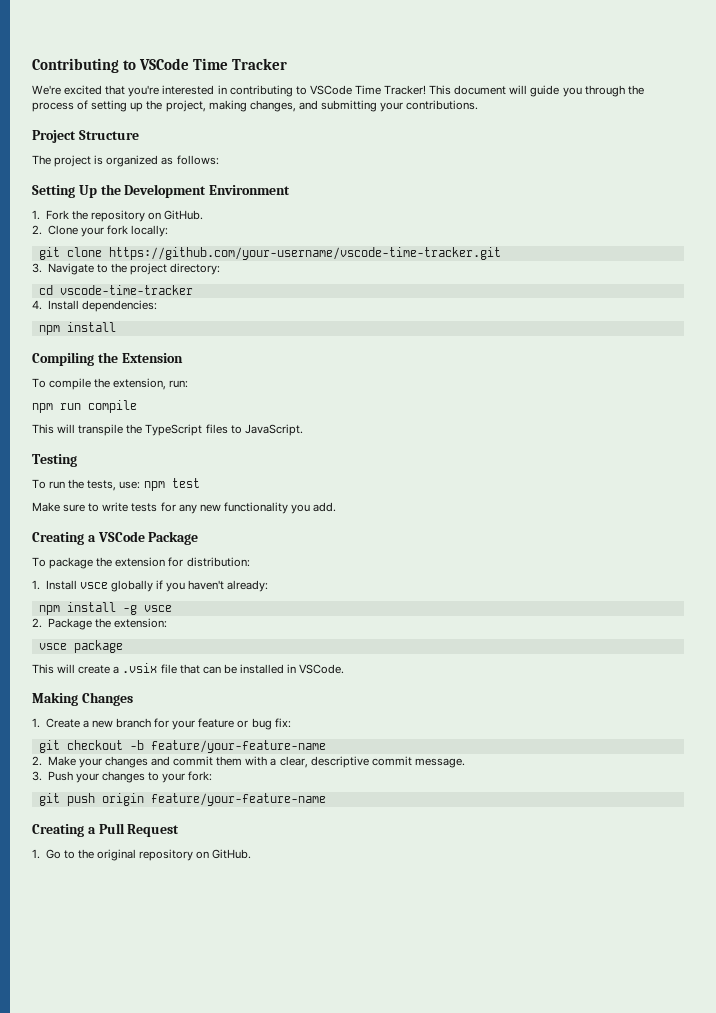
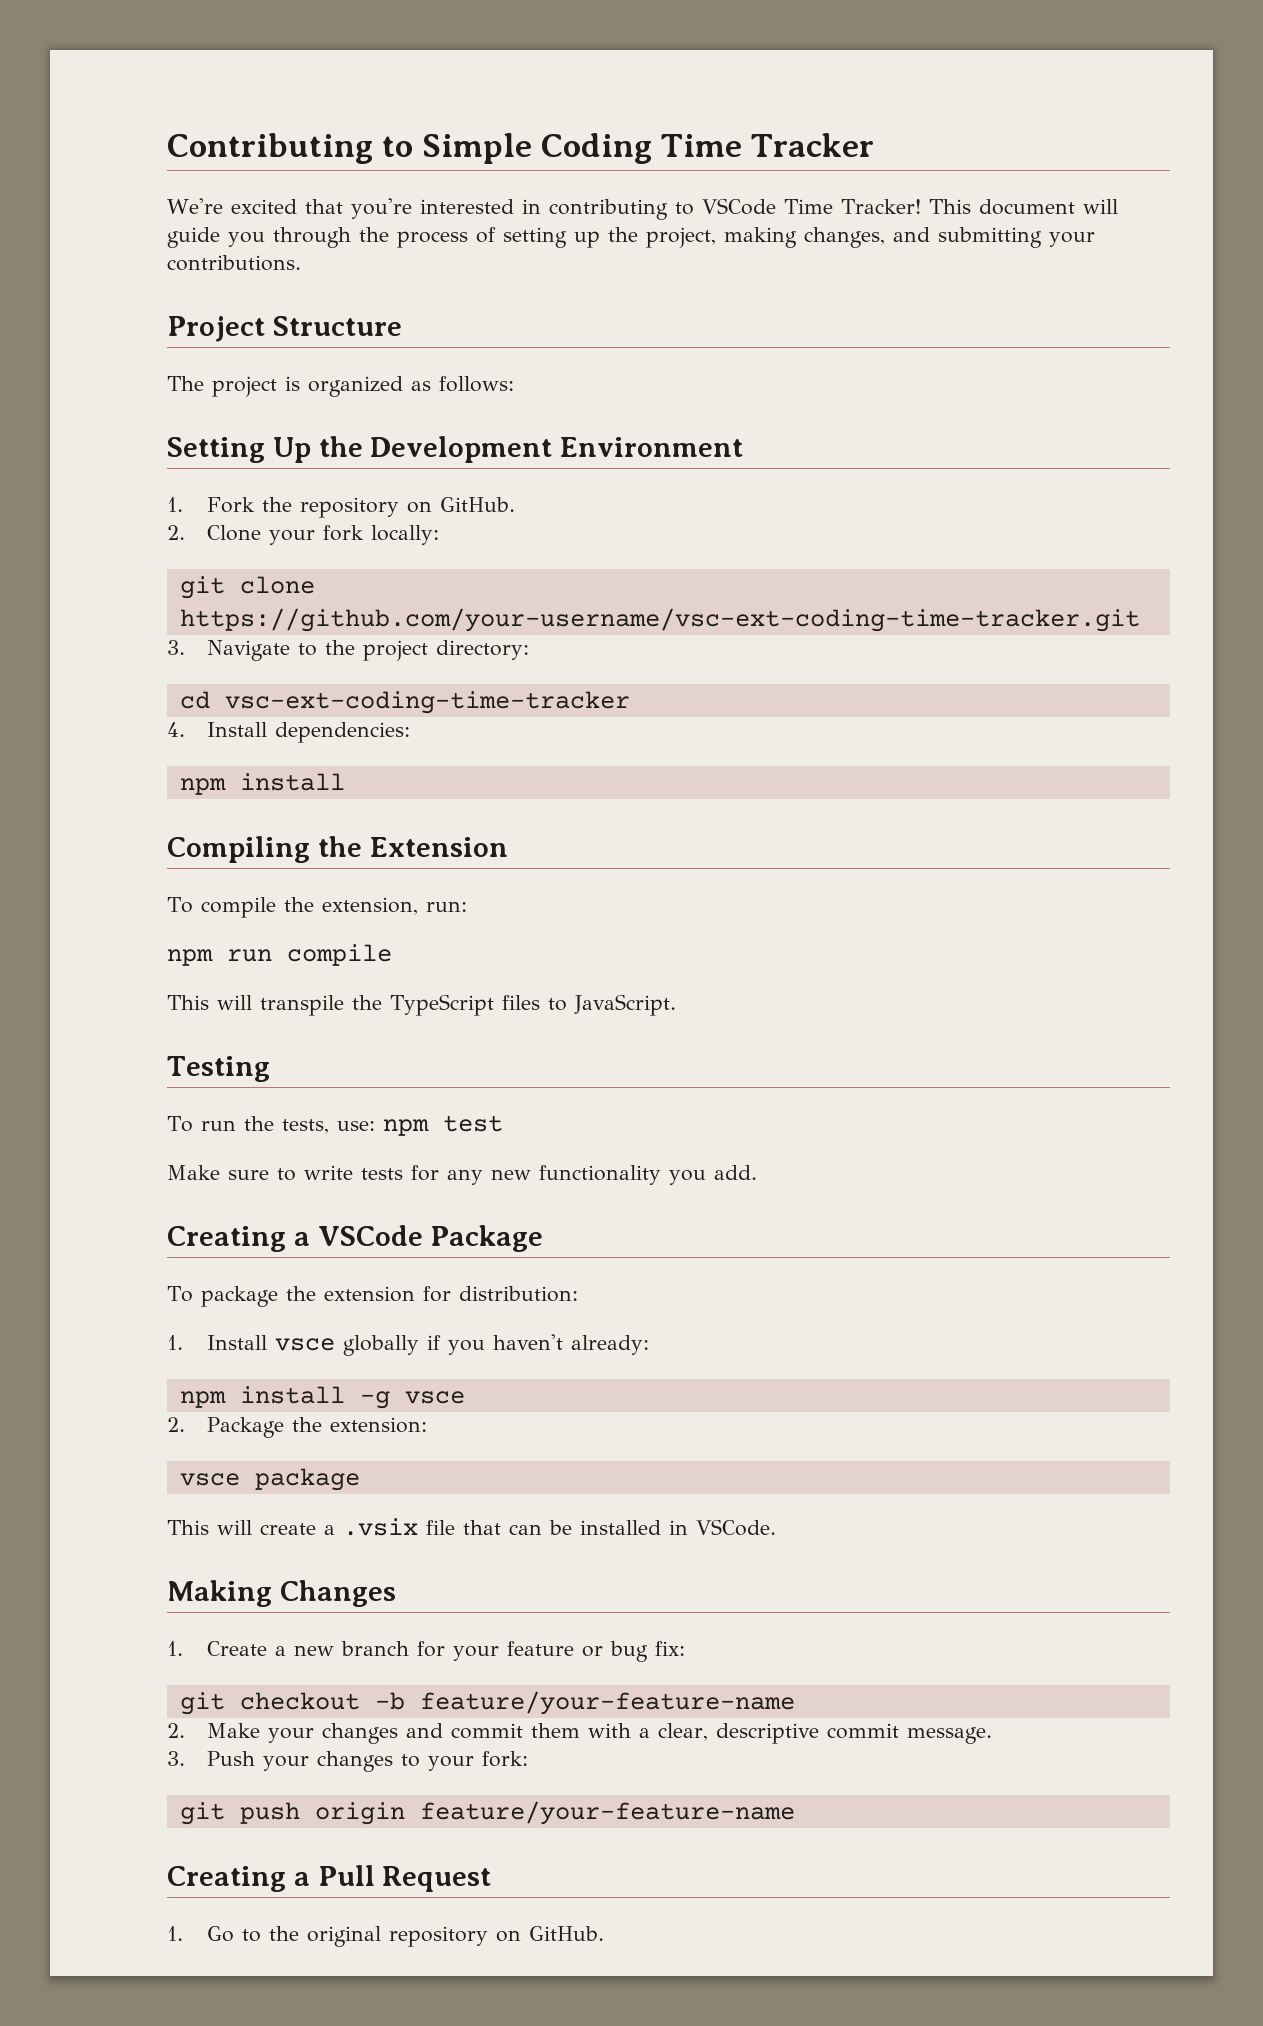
- Contributing to VSCode Time Tracker
+ Contributing to Simple Coding Time Tracker
- git clone https://github.com/your-username/vscode-time-tracker.git
+ git clone https://github.com/your-username/vsc-ext-coding-time-tracker.git
- cd vscode-time-tracker
+ cd vsc-ext-coding-time-tracker

